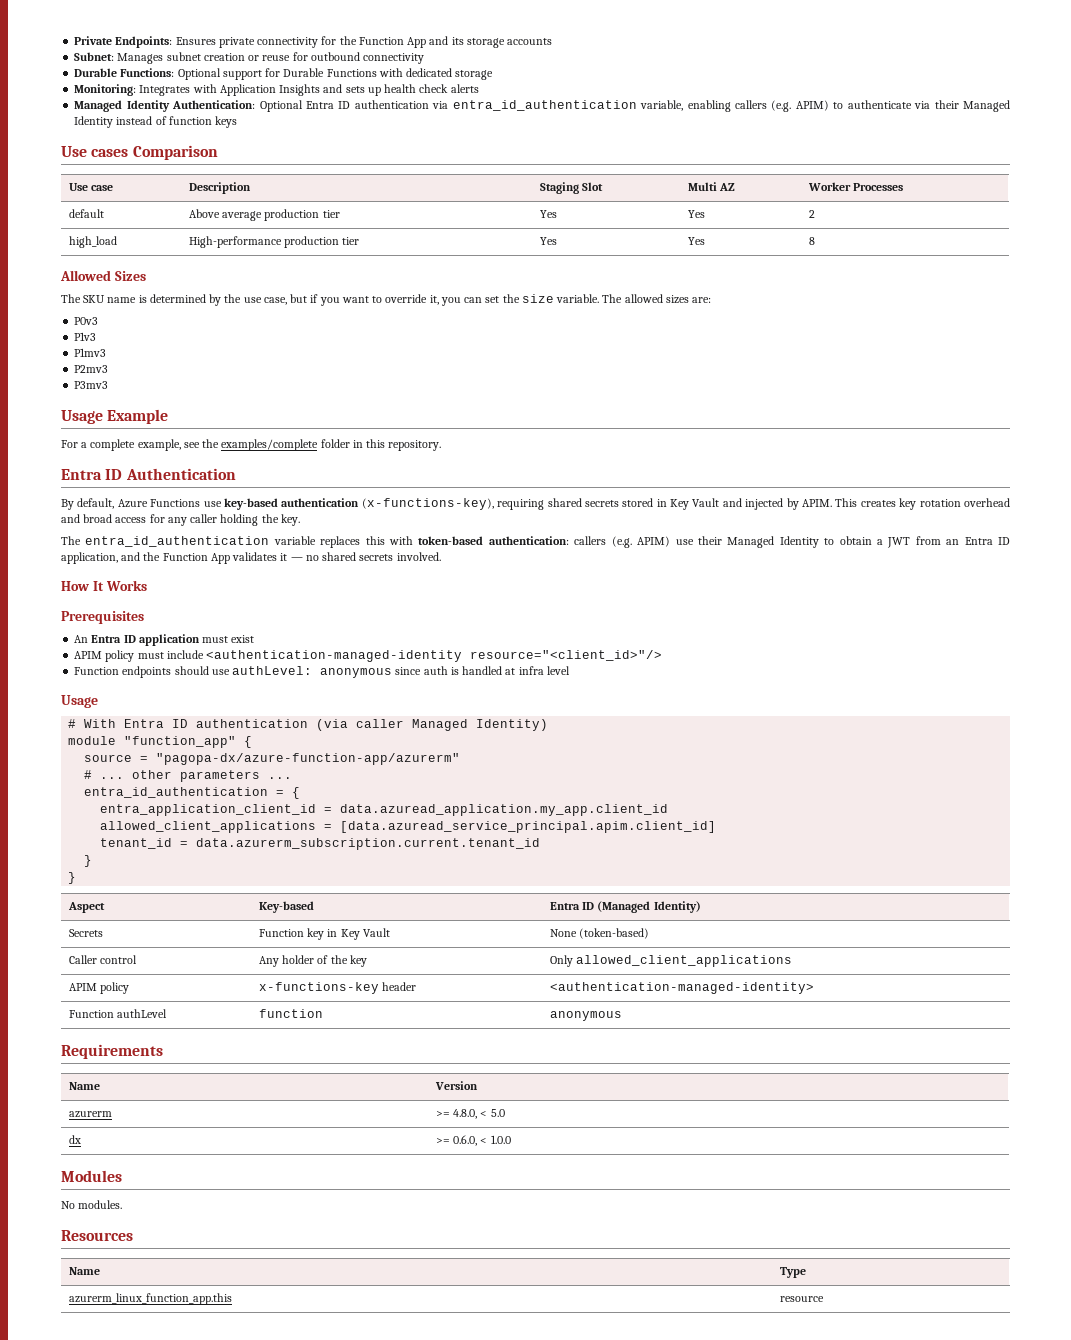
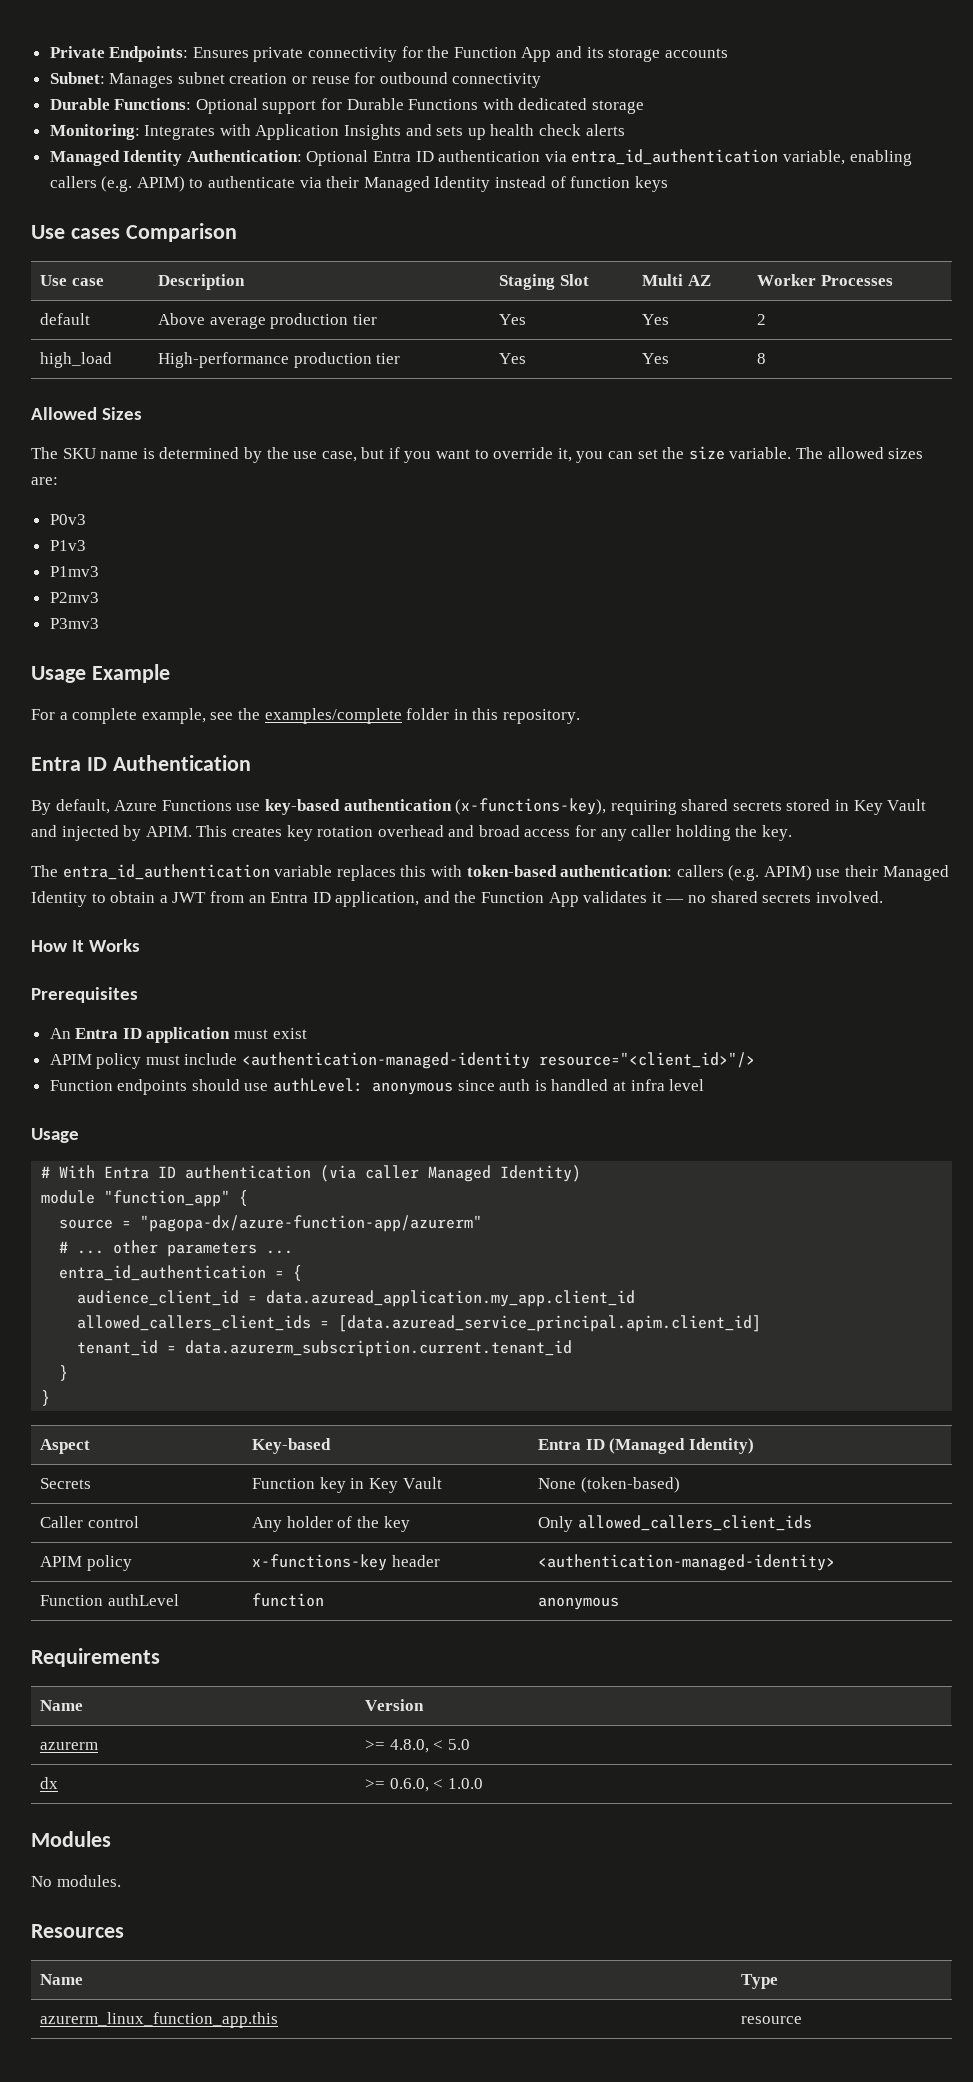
- entra_application_client_id = data.azuread_application.my_app.client_id
+ audience_client_id = data.azuread_application.my_app.client_id
- allowed_client_applications = [data.azuread_service_principal.apim.client_id]
+ allowed_callers_client_ids = [data.azuread_service_principal.apim.client_id]
- Caller control | Any holder of the key | Only allowed_client_applications
+ Caller control | Any holder of the key | Only allowed_callers_client_ids

